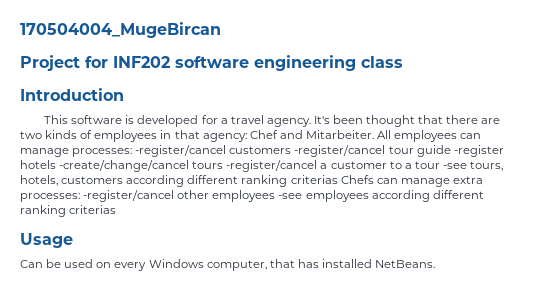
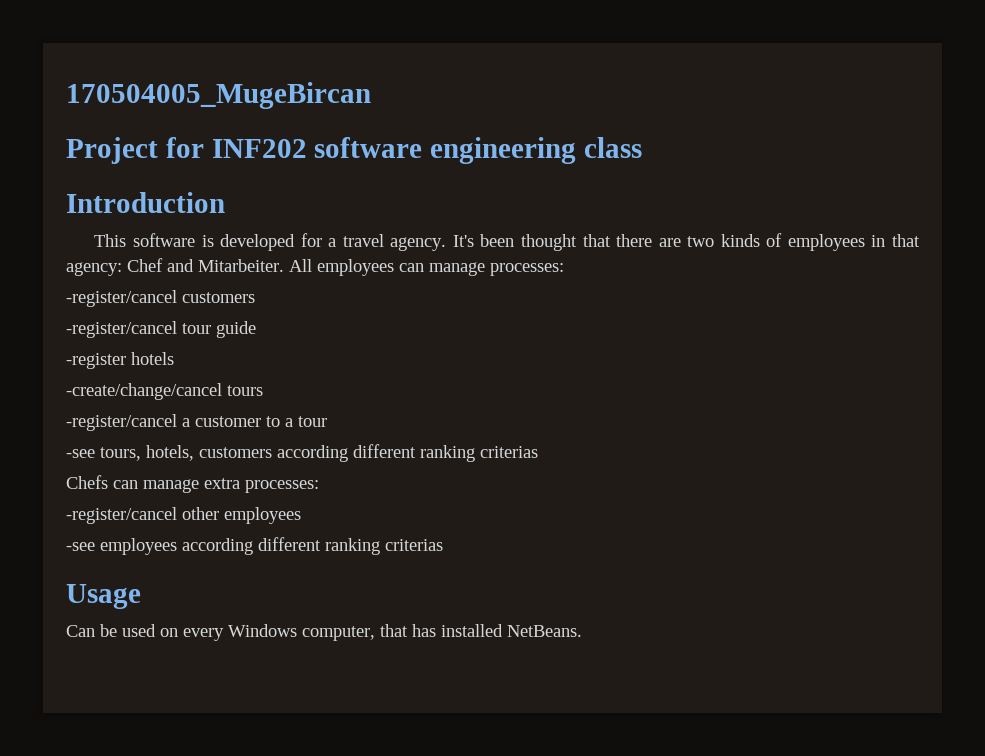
- 170504004_MugeBircan
+ 170504005_MugeBircan
- All employees can manage processes: -register/cancel customers -register/cancel tour guide -register hotels -create/change/cancel tours -register/cancel a customer to a tour -see tours, hotels, customers according different ranking criterias Chefs can manage extra processes: -register/cancel other employees -see employees according different ranking criterias
+ All employees can manage processes:
+ -register/cancel customers
+ -register/cancel tour guide
+ -register hotels
+ -create/change/cancel tours
+ -register/cancel a customer to a tour
+ -see tours, hotels, customers according different ranking criterias
+ Chefs can manage extra processes:
+ -register/cancel other employees
+ -see employees according different ranking criterias

